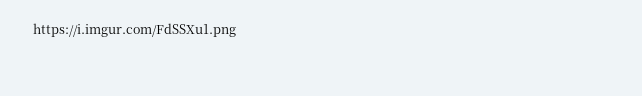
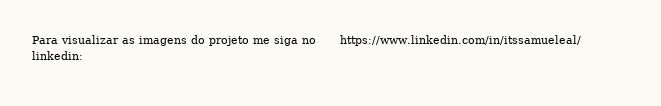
- https://i.imgur.com/FdSSXu1.png
+ Para visualizar as imagens do projeto me siga no linkedin: https://www.linkedin.com/in/itssamueleal/

